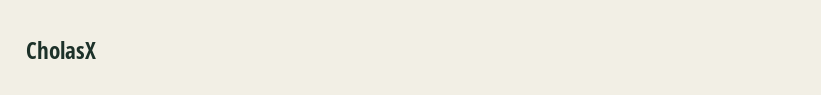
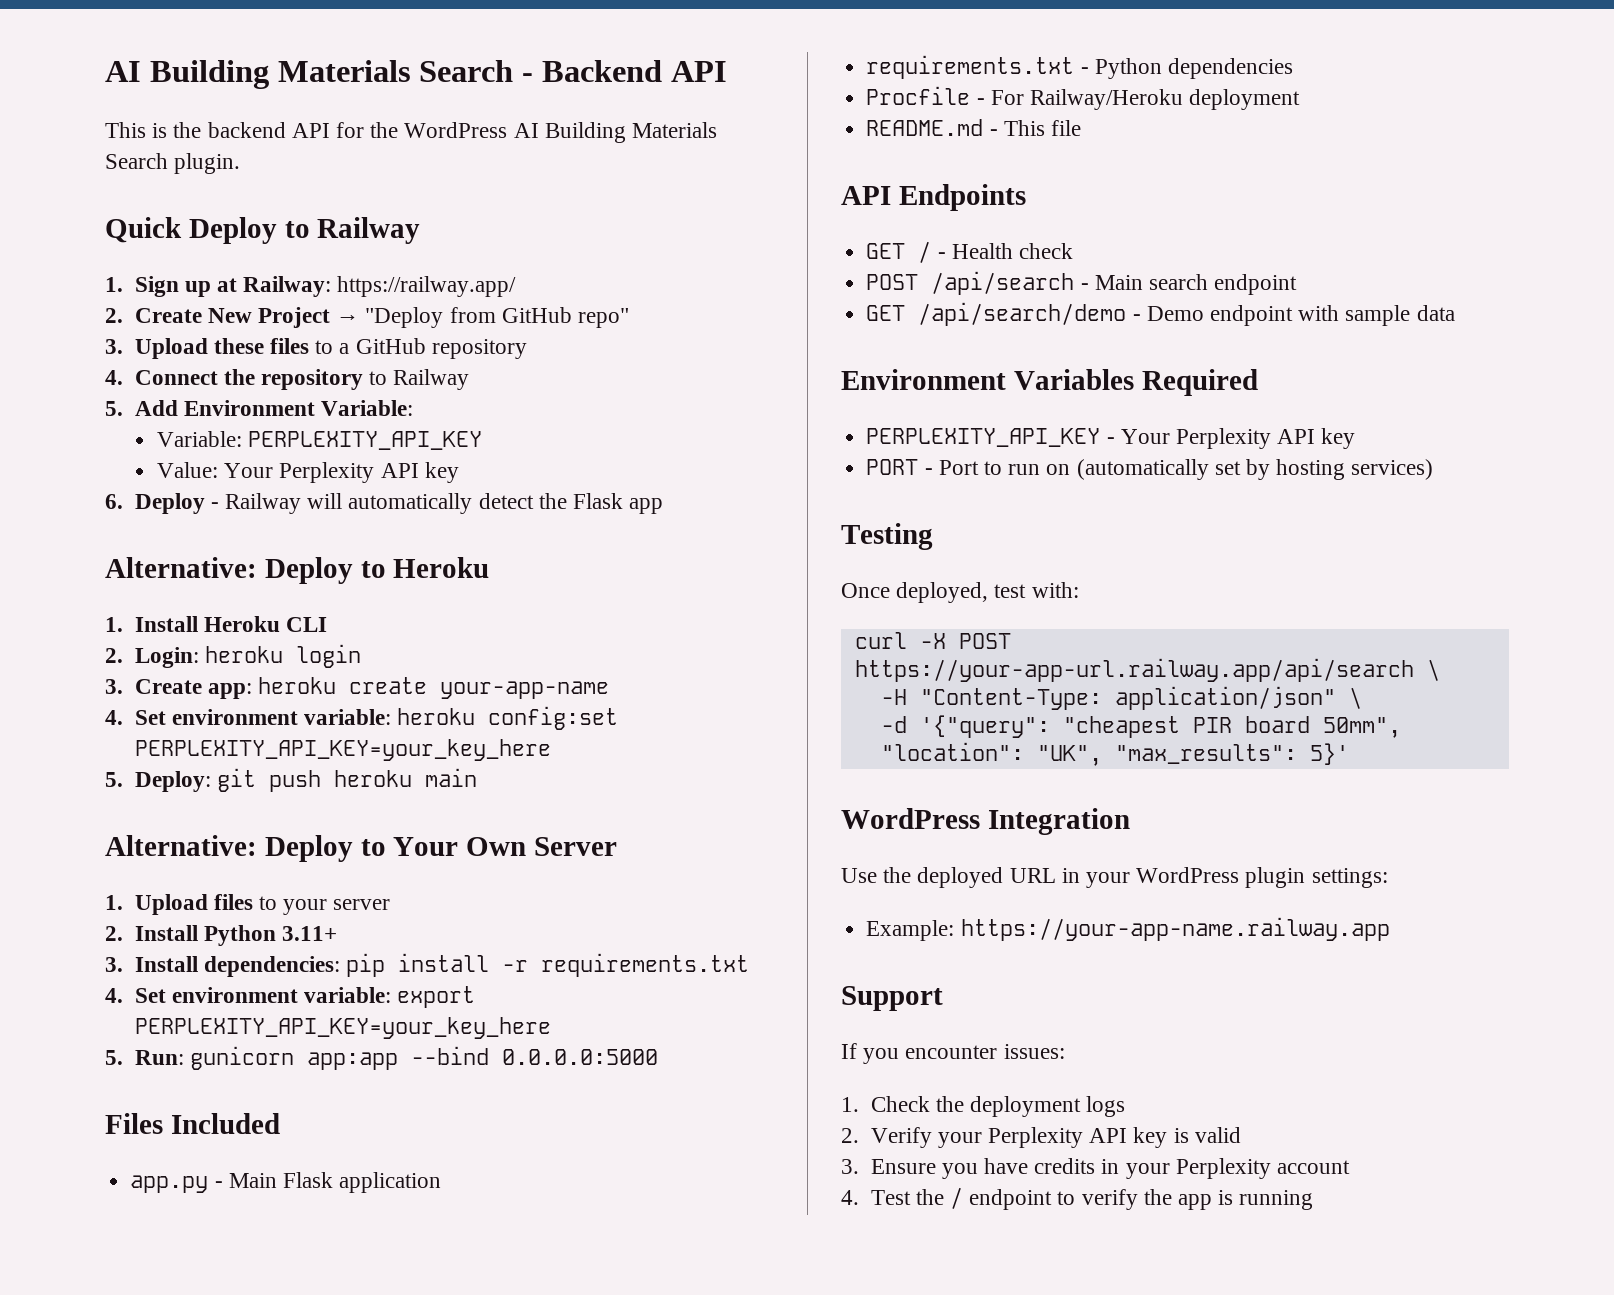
- CholasX
+ AI Building Materials Search - Backend API
+ This is the backend API for the WordPress AI Building Materials Search plugin.
+ Quick Deploy to Railway
+ 1. Sign up at Railway: https://railway.app/
+ 2. Create New Project → "Deploy from GitHub repo"
+ 3. Upload these files to a GitHub repository
+ 4. Connect the repository to Railway
+ 5. Add Environment Variable:
+ Variable: PERPLEXITY_API_KEY
+ Value: Your Perplexity API key
+ 6. Deploy - Railway will automatically detect the Flask app
+ Alternative: Deploy to Heroku
+ 1. Install Heroku CLI
+ 2. Login: heroku login
+ 3. Create app: heroku create your-app-name
+ 4. Set environment variable: heroku config:set PERPLEXITY_API_KEY=your_key_here
+ 5. Deploy: git push heroku main
+ Alternative: Deploy to Your Own Server
+ 1. Upload files to your server
+ 2. Install Python 3.11+
+ 3. Install dependencies: pip install -r requirements.txt
+ 4. Set environment variable: export PERPLEXITY_API_KEY=your_key_here
+ 5. Run: gunicorn app:app --bind 0.0.0.0:5000
+ Files Included
+ app.py - Main Flask application
+ requirements.txt - Python dependencies
+ Procfile - For Railway/Heroku deployment
+ README.md - This file
+ API Endpoints
+ GET / - Health check
+ POST /api/search - Main search endpoint
+ GET /api/search/demo - Demo endpoint with sample data
+ Environment Variables Required
+ PERPLEXITY_API_KEY - Your Perplexity API key
+ PORT - Port to run on (automatically set by hosting services)
+ Testing
+ Once deployed, test with:
+ curl -X POST https://your-app-url.railway.app/api/search \
+ -H "Content-Type: application/json" \
+ -d '{"query": "cheapest PIR board 50mm", "location": "UK", "max_results": 5}'
+ WordPress Integration
+ Use the deployed URL in your WordPress plugin settings:
+ Example: https://your-app-name.railway.app
+ Support
+ If you encounter issues:
+ 1. Check the deployment logs
+ 2. Verify your Perplexity API key is valid
+ 3. Ensure you have credits in your Perplexity account
+ 4. Test the / endpoint to verify the app is running

